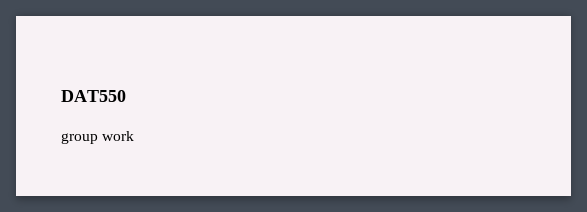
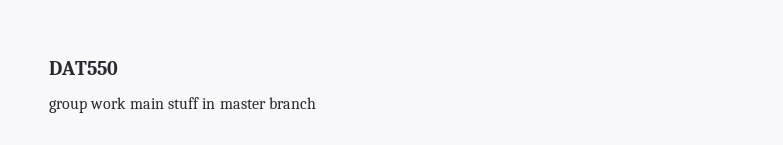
- group work
+ group work main stuff in master branch

